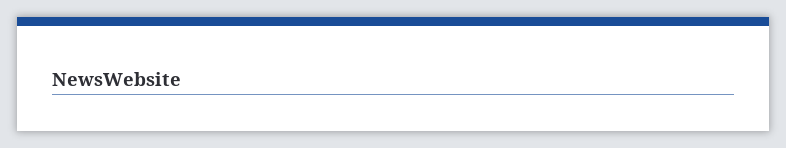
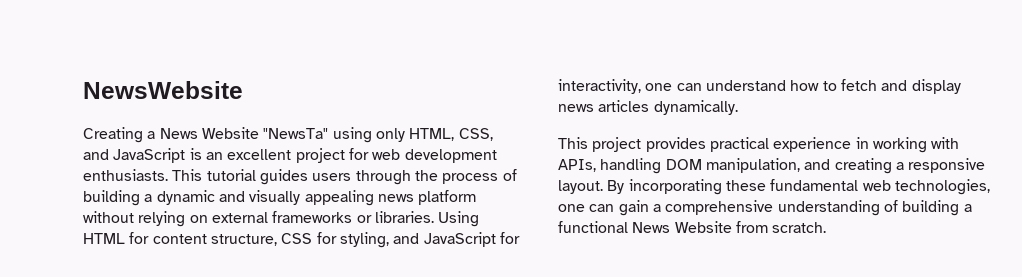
+ Creating a News Website "NewsTa" using only HTML, CSS, and JavaScript is an excellent project for web development enthusiasts. This tutorial guides users through the process of building a dynamic and visually appealing news platform without relying on external frameworks or libraries. Using HTML for content structure, CSS for styling, and JavaScript for interactivity, one can understand how to fetch and display news articles dynamically.
+ This project provides practical experience in working with APIs, handling DOM manipulation, and creating a responsive layout. By incorporating these fundamental web technologies, one can gain a comprehensive understanding of building a functional News Website from scratch.

